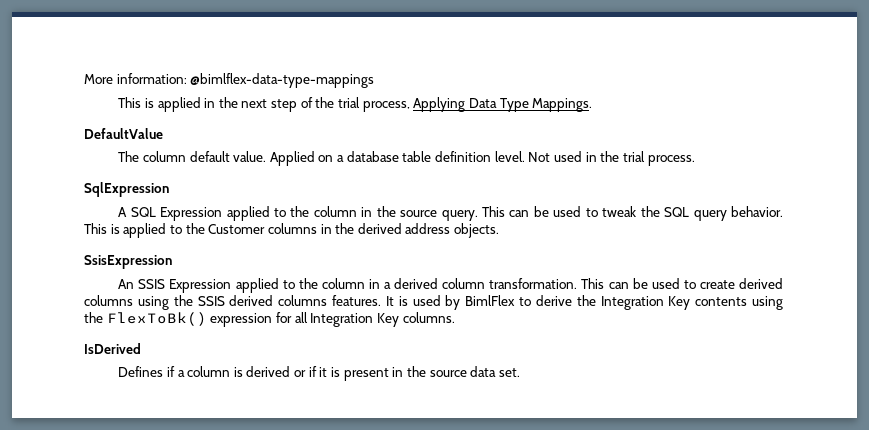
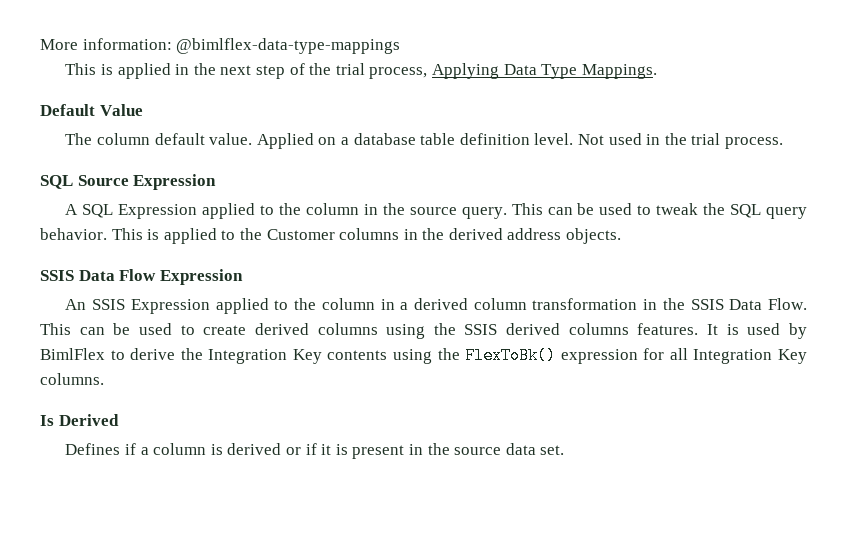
- DefaultValue
+ Default Value
- SqlExpression
+ SQL Source Expression
- SsisExpression
+ SSIS Data Flow Expression
- An SSIS Expression applied to the column in a derived column transformation.
+ An SSIS Expression applied to the column in a derived column transformation in the SSIS Data Flow.
- IsDerived
+ Is Derived

